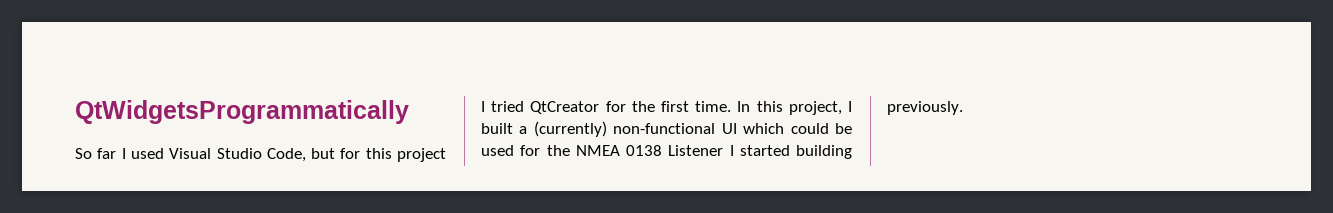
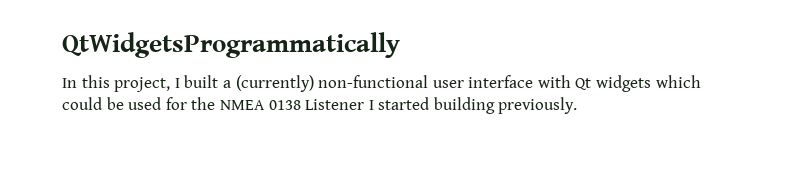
- So far I used Visual Studio Code, but for this project I tried QtCreator for the first time. In this project, I built a (currently) non-functional UI which could be used for the NMEA 0138 Listener I started building previously.
+ In this project, I built a (currently) non-functional user interface with Qt widgets which could be used for the NMEA 0138 Listener I started building previously.

